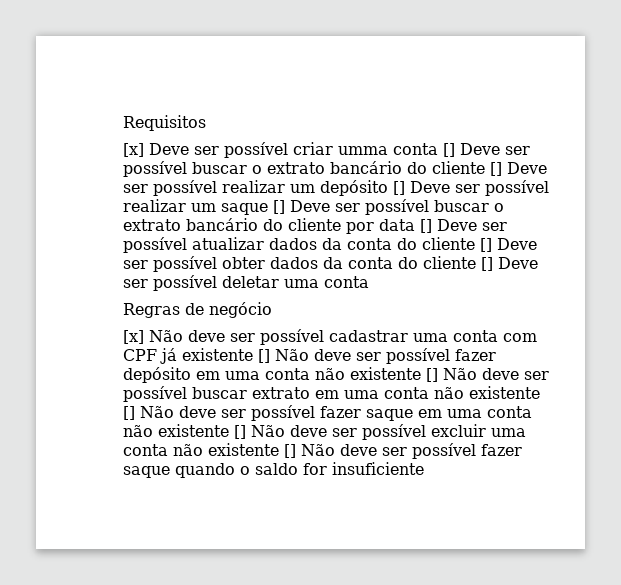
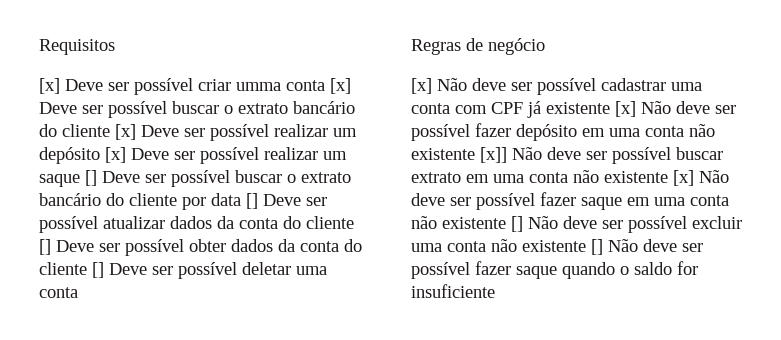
- [x] Deve ser possível criar umma conta [] Deve ser possível buscar o extrato bancário do cliente [] Deve ser possível realizar um depósito [] Deve ser possível realizar um saque [] Deve ser possível buscar o extrato bancário do cliente por data [] Deve ser possível atualizar dados da conta do cliente [] Deve ser possível obter dados da conta do cliente [] Deve ser possível deletar uma conta
+ [x] Deve ser possível criar umma conta [x] Deve ser possível buscar o extrato bancário do cliente [x] Deve ser possível realizar um depósito [x] Deve ser possível realizar um saque [] Deve ser possível buscar o extrato bancário do cliente por data [] Deve ser possível atualizar dados da conta do cliente [] Deve ser possível obter dados da conta do cliente [] Deve ser possível deletar uma conta
- [x] Não deve ser possível cadastrar uma conta com CPF já existente [] Não deve ser possível fazer depósito em uma conta não existente [] Não deve ser possível buscar extrato em uma conta não existente [] Não deve ser possível fazer saque em uma conta não existente [] Não deve ser possível excluir uma conta não existente [] Não deve ser possível fazer saque quando o saldo for insuficiente
+ [x] Não deve ser possível cadastrar uma conta com CPF já existente [x] Não deve ser possível fazer depósito em uma conta não existente [x]] Não deve ser possível buscar extrato em uma conta não existente [x] Não deve ser possível fazer saque em uma conta não existente [] Não deve ser possível excluir uma conta não existente [] Não deve ser possível fazer saque quando o saldo for insuficiente

